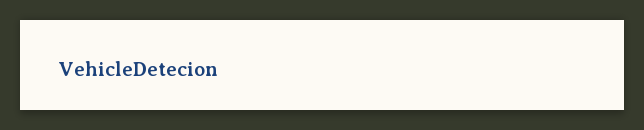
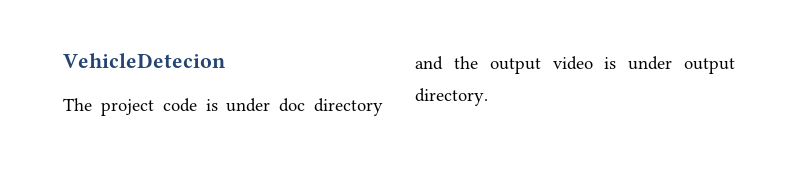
+ The project code is under doc directory and the output video is under output directory.

